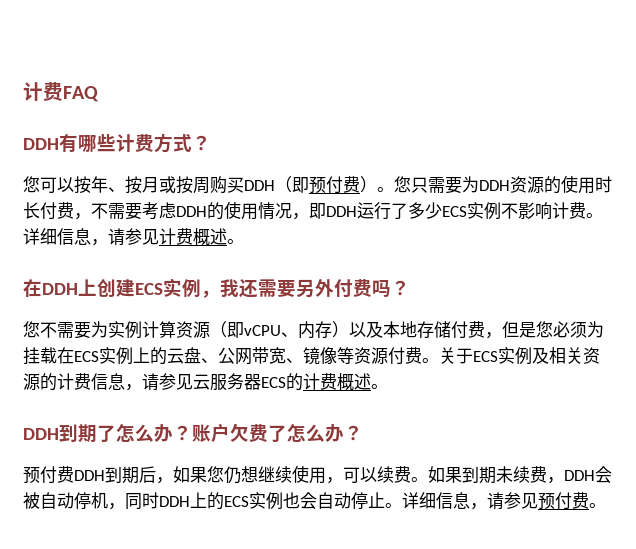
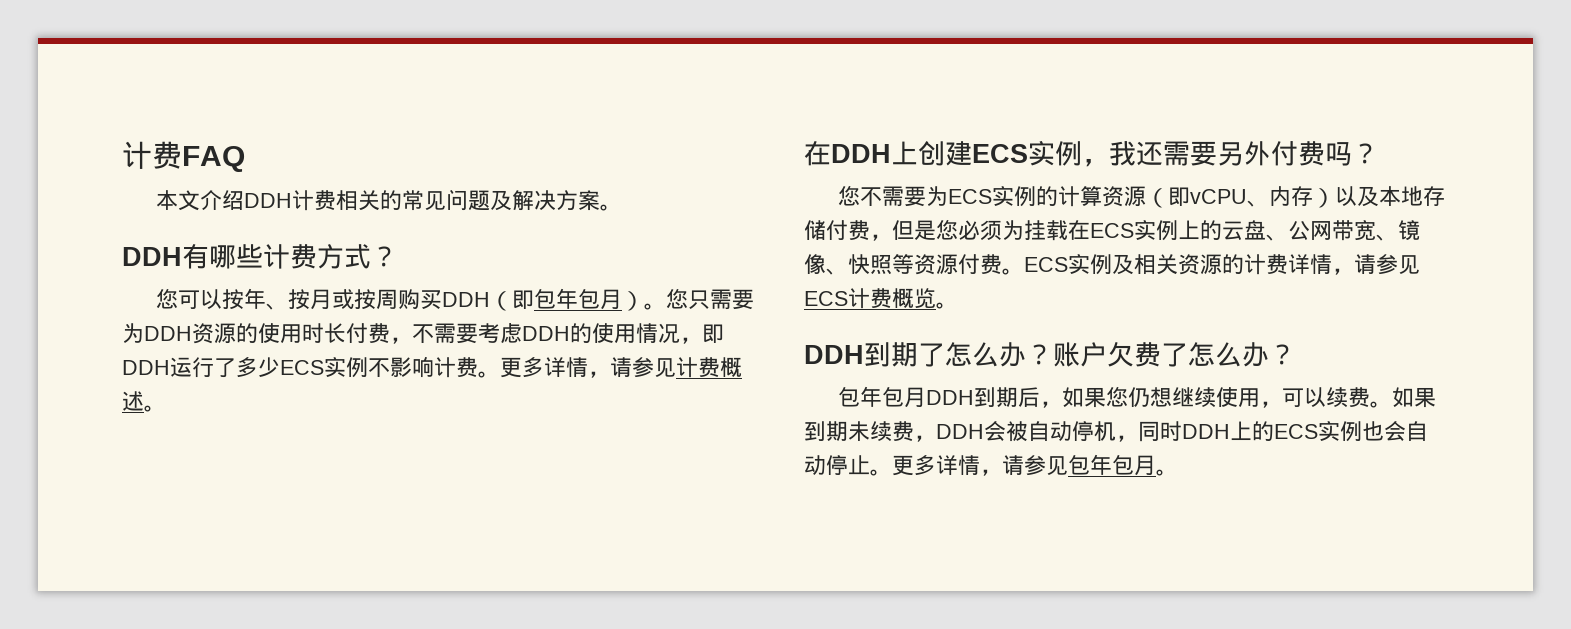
+ 本文介绍DDH计费相关的常见问题及解决方案。
- 您可以按年、按月或按周购买DDH（即预付费）。
+ 您可以按年、按月或按周购买DDH（即包年包月）。
- 详细信息，请参见计费概述。
+ 更多详情，请参见计费概述。
- 您不需要为实例计算资源（即vCPU、内存）以及本地存储付费，但是您必须为挂载在ECS实例上的云盘、公网带宽、镜像等资源付费。
+ 您不需要为ECS实例的计算资源（即vCPU、内存）以及本地存储付费，但是您必须为挂载在ECS实例上的云盘、公网带宽、镜像、快照等资源付费。
- 关于ECS实例及相关资源的计费信息，请参见云服务器ECS的计费概述。
+ ECS实例及相关资源的计费详情，请参见ECS计费概览。
- 预付费DDH到期后，如果您仍想继续使用，可以续费。
+ 包年包月DDH到期后，如果您仍想继续使用，可以续费。
- 详细信息，请参见预付费。
+ 更多详情，请参见包年包月。

